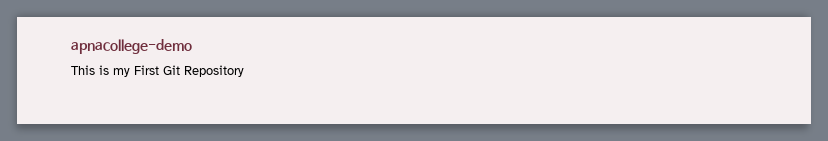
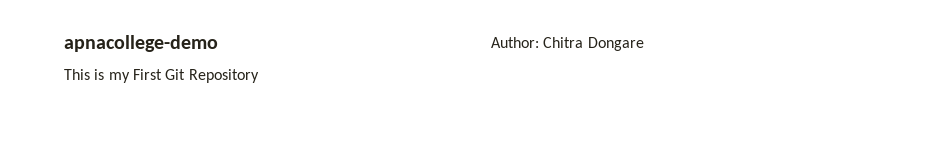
+ Author: Chitra Dongare

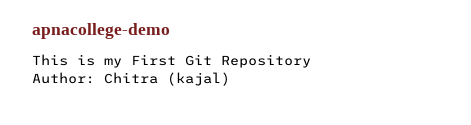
- Author: Chitra Dongare
+ Author: Chitra (kajal)

